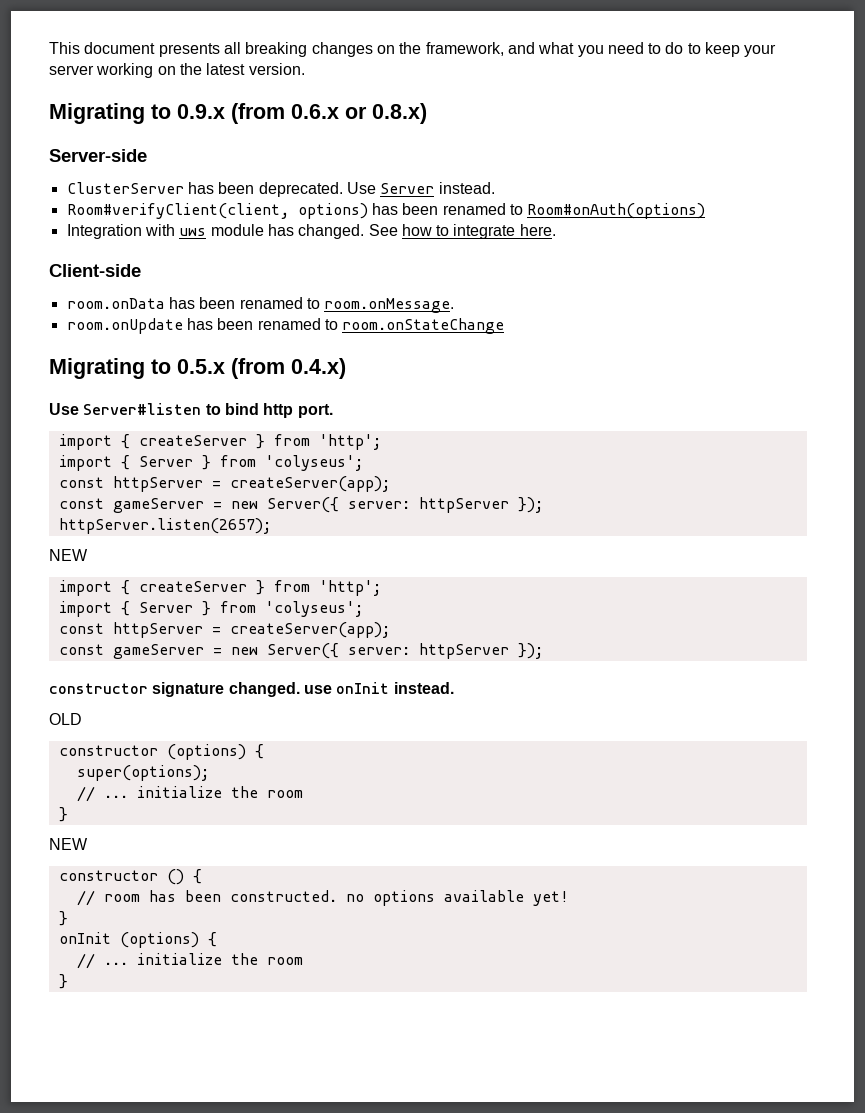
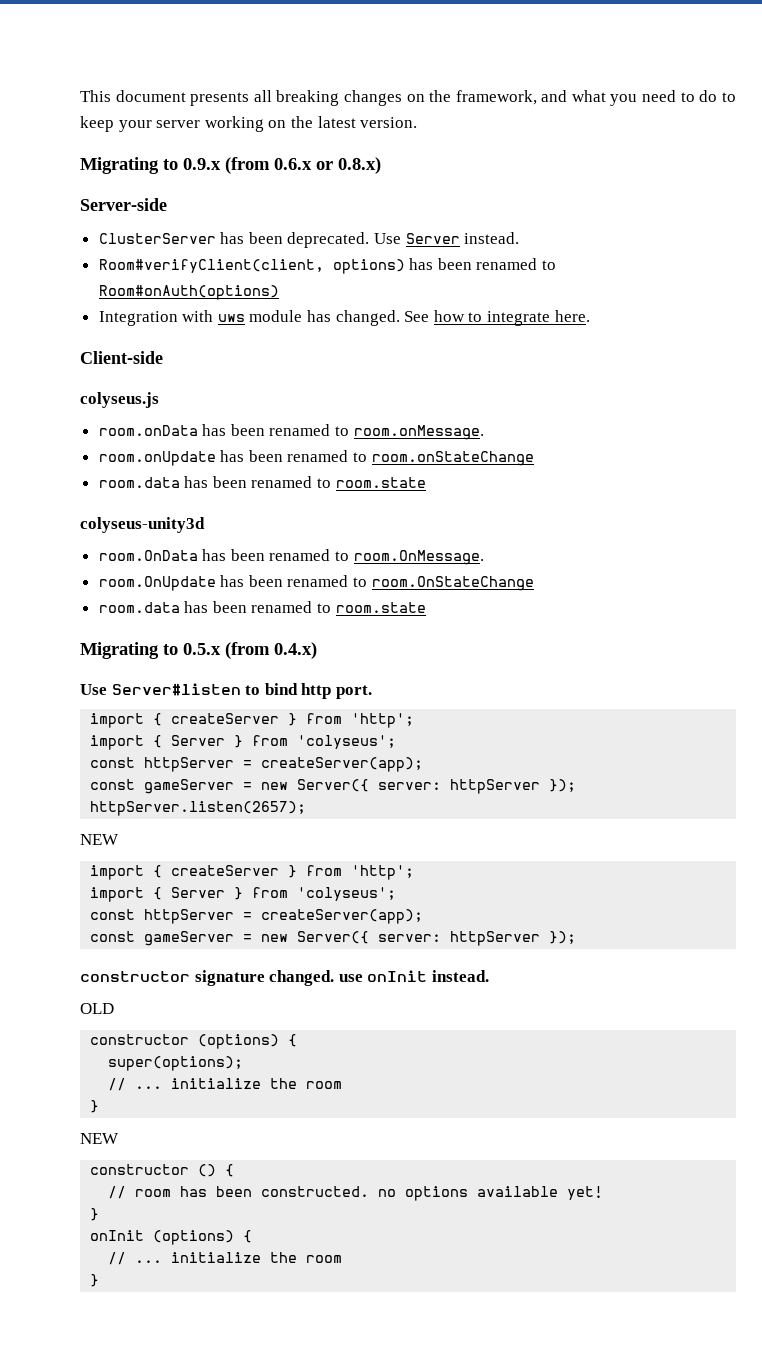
+ colyseus.js
  room.onUpdate has been renamed to room.onStateChange
+ room.data has been renamed to room.state
+ colyseus-unity3d
+ room.OnData has been renamed to room.OnMessage.
+ room.OnUpdate has been renamed to room.OnStateChange
+ room.data has been renamed to room.state

